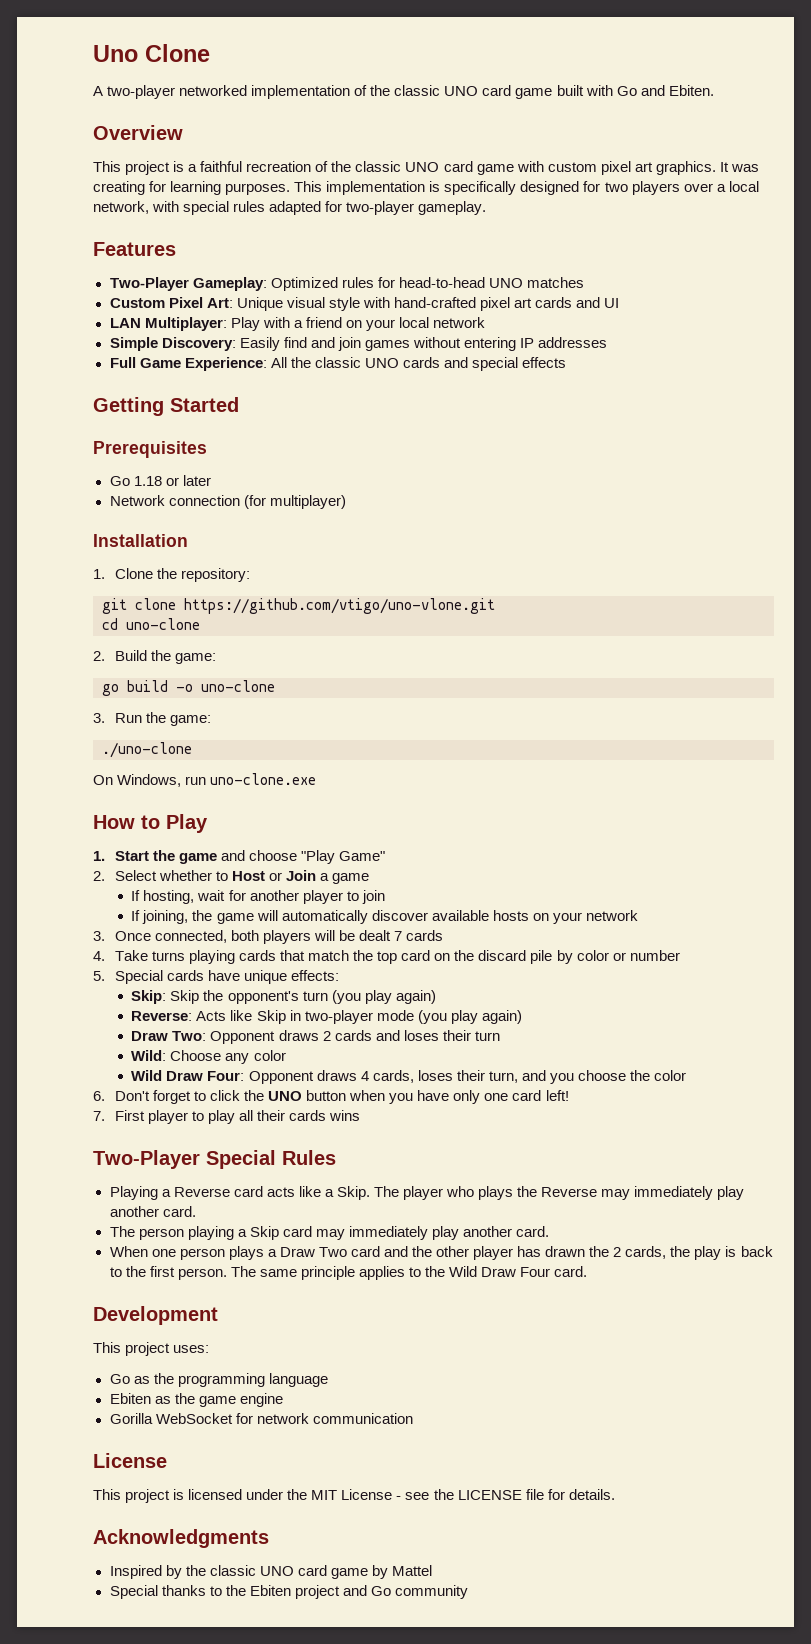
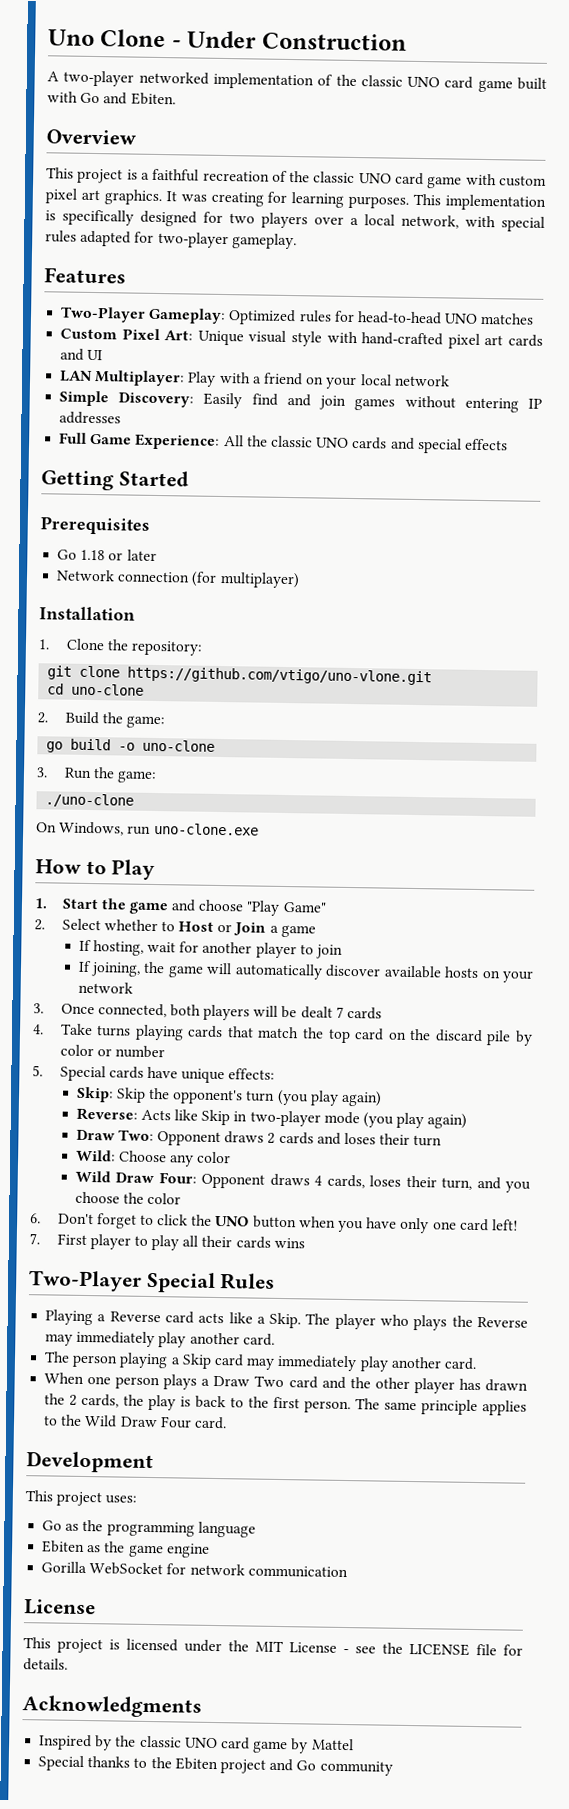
- Uno Clone
+ Uno Clone - Under Construction

